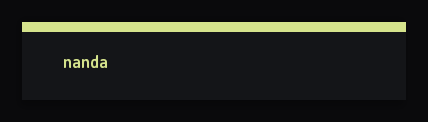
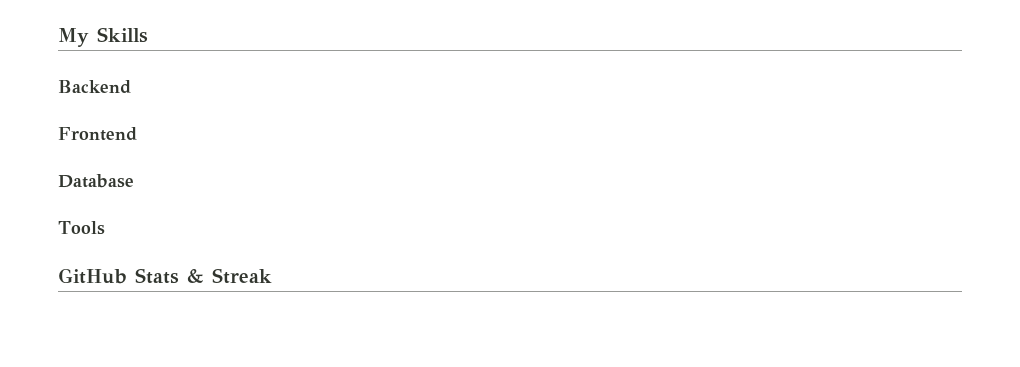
- nanda
+ My Skills
+ Backend
+ Frontend
+ Database
+ Tools
+ GitHub Stats & Streak

